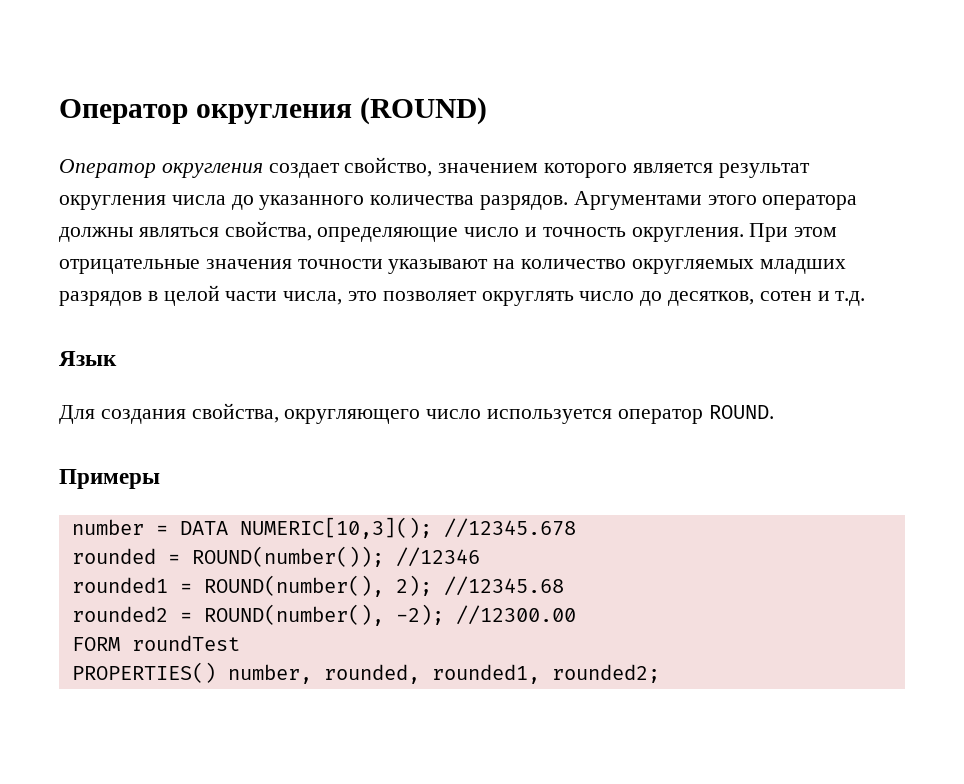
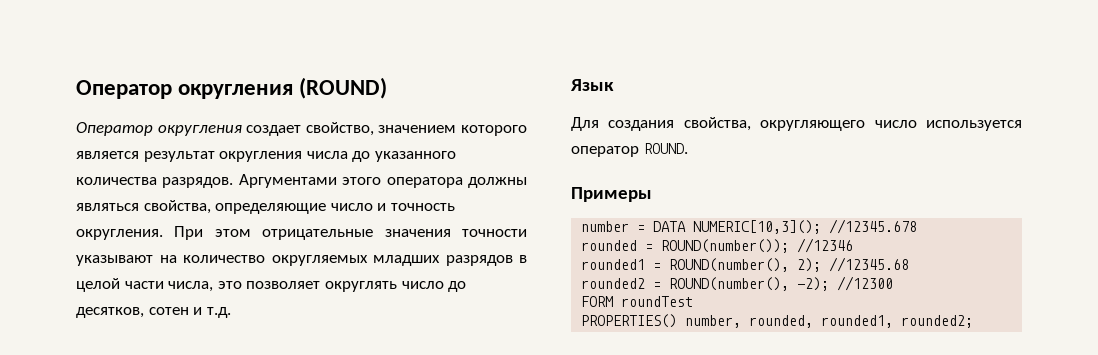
- rounded2 = ROUND(number(), -2); //12300.00
+ rounded2 = ROUND(number(), -2); //12300

